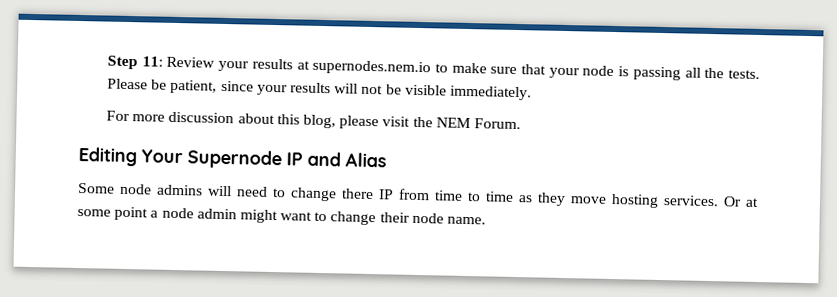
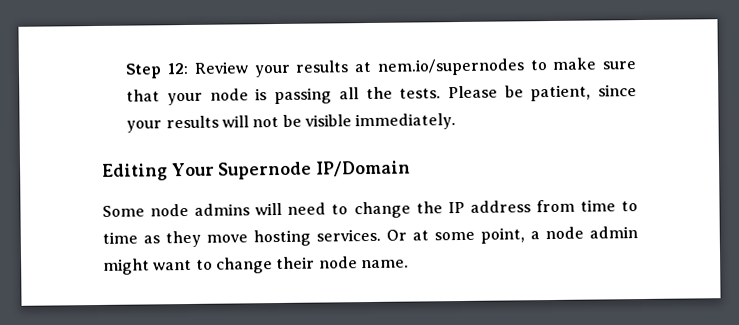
- Step 11: Review your results at supernodes.nem.io to make sure that your node is passing all the tests.
+ Step 12: Review your results at nem.io/supernodes to make sure that your node is passing all the tests.
- For more discussion about this blog, please visit the NEM Forum.
- Editing Your Supernode IP and Alias
+ Editing Your Supernode IP/Domain
- Some node admins will need to change there IP from time to time as they move hosting services.
+ Some node admins will need to change the IP address from time to time as they move hosting services.
- Or at some point a node admin might want to change their node name.
+ Or at some point, a node admin might want to change their node name.

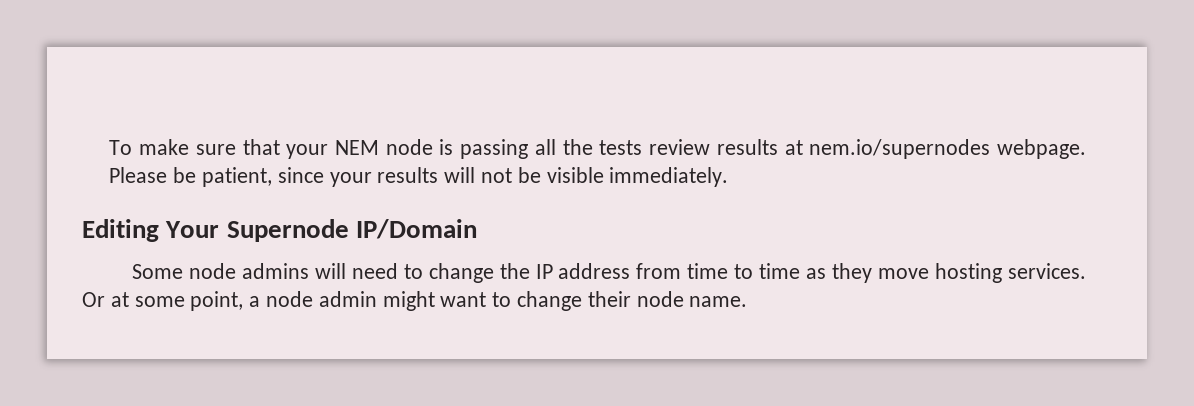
- Step 12: Review your results at nem.io/supernodes to make sure that your node is passing all the tests.
+ To make sure that your NEM node is passing all the tests review results at nem.io/supernodes webpage.

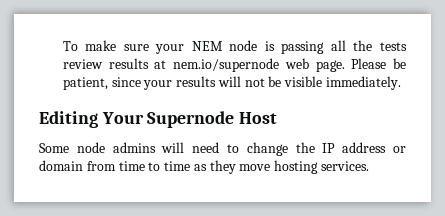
- To make sure that your NEM node is passing all the tests review results at nem.io/supernodes webpage.
+ To make sure your NEM node is passing all the tests review results at nem.io/supernode web page.
- Editing Your Supernode IP/Domain
+ Editing Your Supernode Host
- Some node admins will need to change the IP address from time to time as they move hosting services. Or at some point, a node admin might want to change their node name.
+ Some node admins will need to change the IP address or domain from time to time as they move hosting services.

